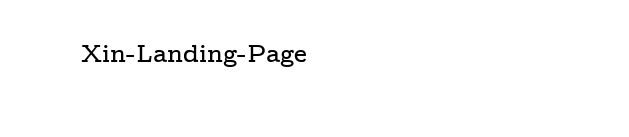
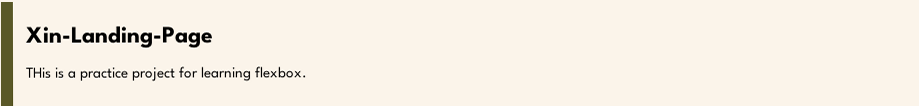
+ THis is a practice project for learning flexbox.

